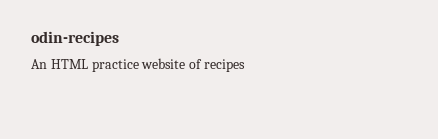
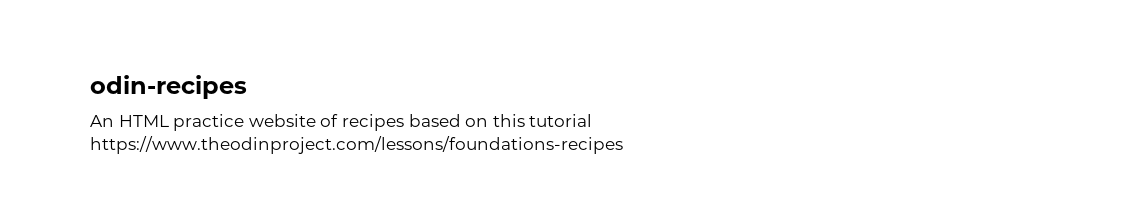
- An HTML practice website of recipes
+ An HTML practice website of recipes based on this tutorial https://www.theodinproject.com/lessons/foundations-recipes

